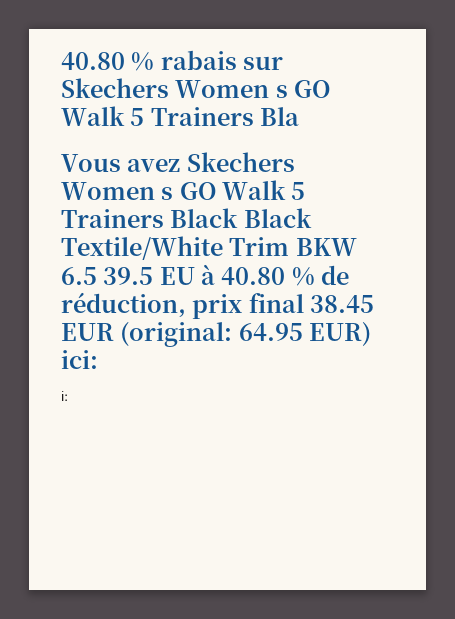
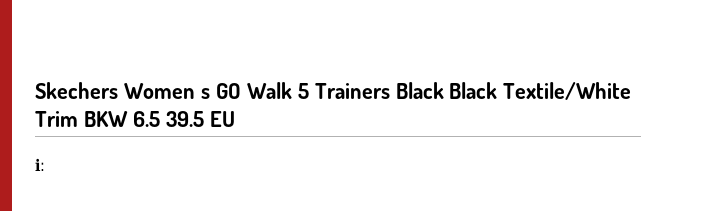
- 40.80 % rabais sur Skechers Women s GO Walk 5 Trainers Bla
- Vous avez Skechers Women s GO Walk 5 Trainers Black Black Textile/White Trim BKW 6.5 39.5 EU à 40.80 % de réduction, prix final 38.45 EUR (original: 64.95 EUR) ici:
+ Skechers Women s GO Walk 5 Trainers Black Black Textile/White Trim BKW 6.5 39.5 EU

